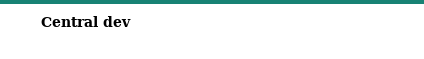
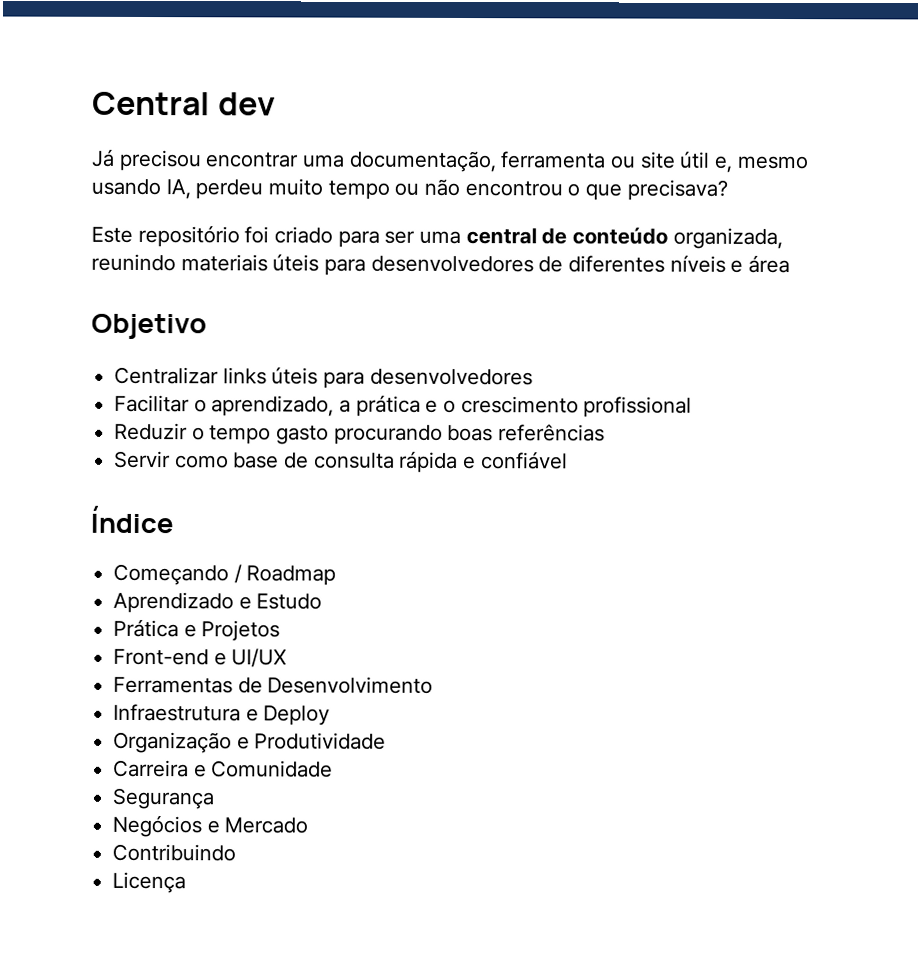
+ Já precisou encontrar uma documentação, ferramenta ou site útil e, mesmo usando IA, perdeu muito tempo ou não encontrou o que precisava?
+ Este repositório foi criado para ser uma central de conteúdo organizada, reunindo materiais úteis para desenvolvedores de diferentes níveis e área
+ Objetivo
+ Centralizar links úteis para desenvolvedores
+ Facilitar o aprendizado, a prática e o crescimento profissional
+ Reduzir o tempo gasto procurando boas referências
+ Servir como base de consulta rápida e confiável
+ Índice
+ Começando / Roadmap
+ Aprendizado e Estudo
+ Prática e Projetos
+ Front-end e UI/UX
+ Ferramentas de Desenvolvimento
+ Infraestrutura e Deploy
+ Organização e Produtividade
+ Carreira e Comunidade
+ Segurança
+ Negócios e Mercado
+ Contribuindo
+ Licença

